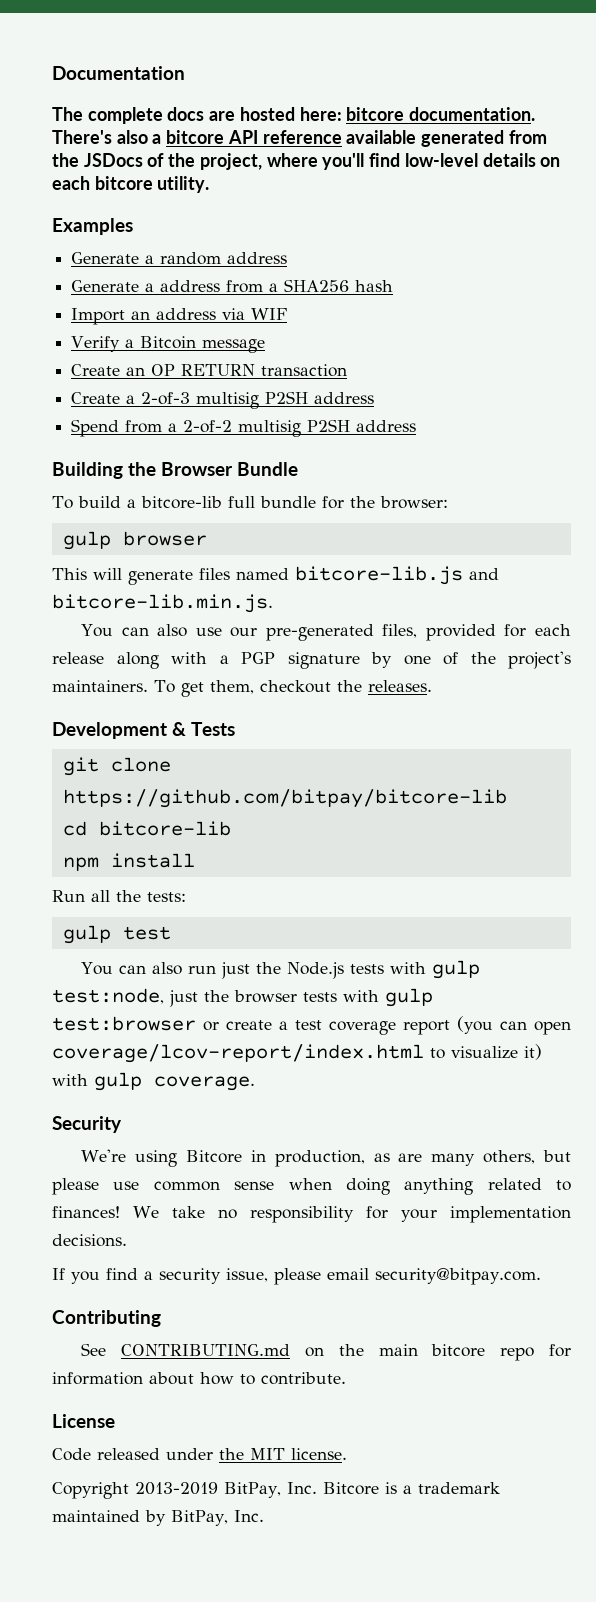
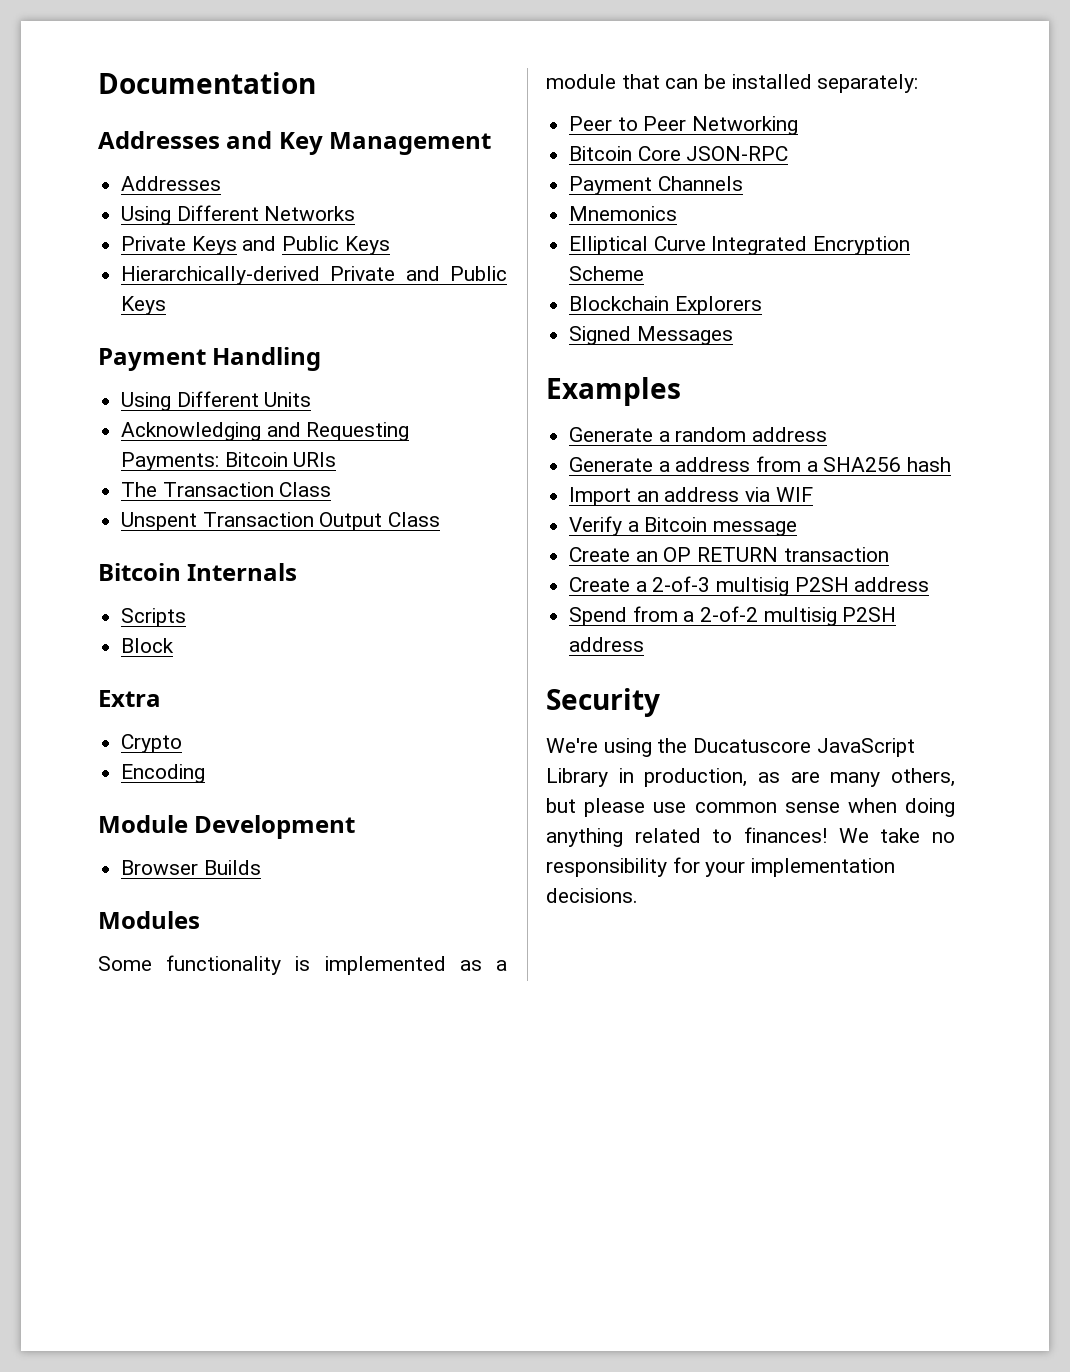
- The complete docs are hosted here: bitcore documentation. There's also a bitcore API reference available generated from the JSDocs of the project, where you'll find low-level details on each bitcore utility.
+ Addresses and Key Management
+ Addresses
+ Using Different Networks
+ Private Keys and Public Keys
+ Hierarchically-derived Private and Public Keys
+ Payment Handling
+ Using Different Units
+ Acknowledging and Requesting Payments: Bitcoin URIs
+ The Transaction Class
+ Unspent Transaction Output Class
+ Bitcoin Internals
+ Scripts
+ Block
+ Extra
+ Crypto
+ Encoding
+ Module Development
+ Browser Builds
+ Modules
+ Some functionality is implemented as a module that can be installed separately:
+ Peer to Peer Networking
+ Bitcoin Core JSON-RPC
+ Payment Channels
+ Mnemonics
+ Elliptical Curve Integrated Encryption Scheme
+ Blockchain Explorers
+ Signed Messages
- Building the Browser Bundle
- To build a bitcore-lib full bundle for the browser:
- gulp browser
- This will generate files named bitcore-lib.js and bitcore-lib.min.js.
- You can also use our pre-generated files, provided for each release along with a PGP signature by one of the project's maintainers. To get them, checkout the releases.
- Development & Tests
- git clone https://github.com/bitpay/bitcore-lib
- cd bitcore-lib
- npm install
- Run all the tests:
- gulp test
- You can also run just the Node.js tests with gulp test:node, just the browser tests with gulp test:browser or create a test coverage report (you can open coverage/lcov-report/index.html to visualize it) with gulp coverage.
- We're using Bitcore in production, as are many others, but please use common sense when doing anything related to finances!
+ We're using the Ducatuscore JavaScript Library in production, as are many others, but please use common sense when doing anything related to finances!
- If you find a security issue, please email security@bitpay.com.
- Contributing
- See CONTRIBUTING.md on the main bitcore repo for information about how to contribute.
- License
- Code released under the MIT license.
- Copyright 2013-2019 BitPay, Inc. Bitcore is a trademark maintained by BitPay, Inc.

